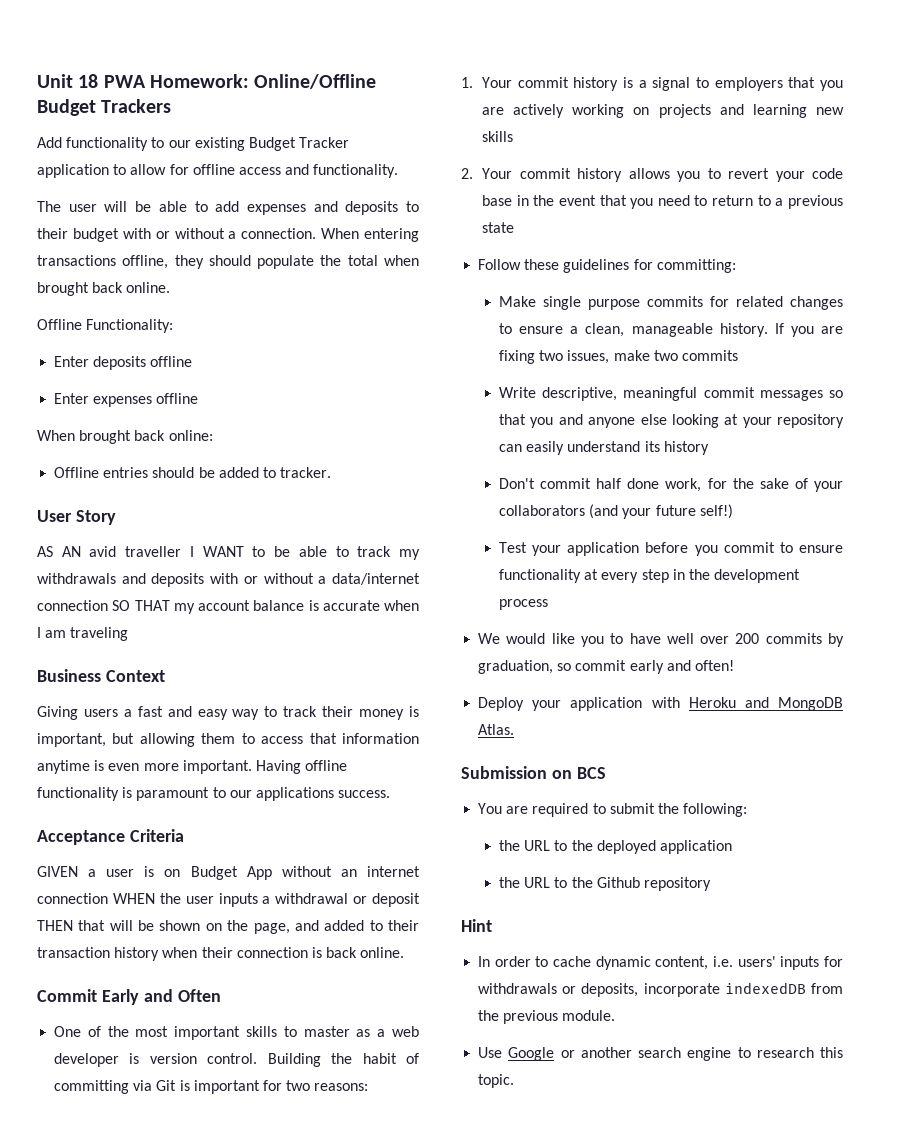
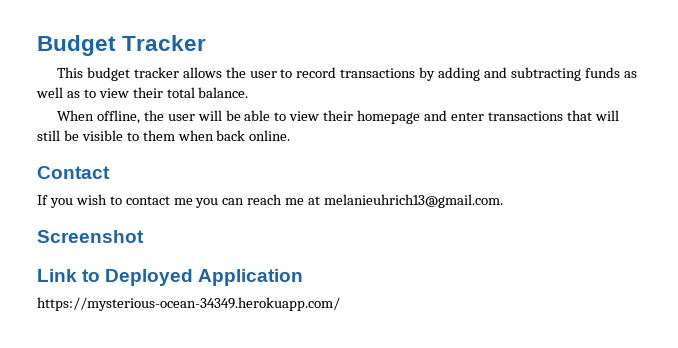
- Unit 18 PWA Homework: Online/Offline Budget Trackers
- Add functionality to our existing Budget Tracker application to allow for offline access and functionality.
- The user will be able to add expenses and deposits to their budget with or without a connection. When entering transactions offline, they should populate the total when brought back online.
- Offline Functionality:
- Enter deposits offline
- Enter expenses offline
- When brought back online:
- Offline entries should be added to tracker.
- User Story
- AS AN avid traveller I WANT to be able to track my withdrawals and deposits with or without a data/internet connection SO THAT my account balance is accurate when I am traveling
- Business Context
- Giving users a fast and easy way to track their money is important, but allowing them to access that information anytime is even more important. Having offline functionality is paramount to our applications success.
- Acceptance Criteria
- GIVEN a user is on Budget App without an internet connection WHEN the user inputs a withdrawal or deposit THEN that will be shown on the page, and added to their transaction history when their connection is back online.
- Commit Early and Often
- One of the most important skills to master as a web developer is version control. Building the habit of committing via Git is important for two reasons:
- 1. Your commit history is a signal to employers that you are actively working on projects and learning new skills
- 2. Your commit history allows you to revert your code base in the event that you need to return to a previous state
- Follow these guidelines for committing:
- Make single purpose commits for related changes to ensure a clean, manageable history. If you are fixing two issues, make two commits
- Write descriptive, meaningful commit messages so that you and anyone else looking at your repository can easily understand its history
- Don't commit half done work, for the sake of your collaborators (and your future self!)
- Test your application before you commit to ensure functionality at every step in the development process
- We would like you to have well over 200 commits by graduation, so commit early and often!
- Deploy your application with Heroku and MongoDB Atlas.
- Submission on BCS
- You are required to submit the following:
- the URL to the deployed application
- the URL to the Github repository
- Hint
- In order to cache dynamic content, i.e. users' inputs for withdrawals or deposits, incorporate indexedDB from the previous module.
- Use Google or another search engine to research this topic.
+ Budget Tracker
+ This budget tracker allows the user to record transactions by adding and subtracting funds as well as to view their total balance.
+ When offline, the user will be able to view their homepage and enter transactions that will still be visible to them when back online.
+ Contact
+ If you wish to contact me you can reach me at melanieuhrich13@gmail.com.
+ Screenshot
+ Link to Deployed Application
+ https://mysterious-ocean-34349.herokuapp.com/

